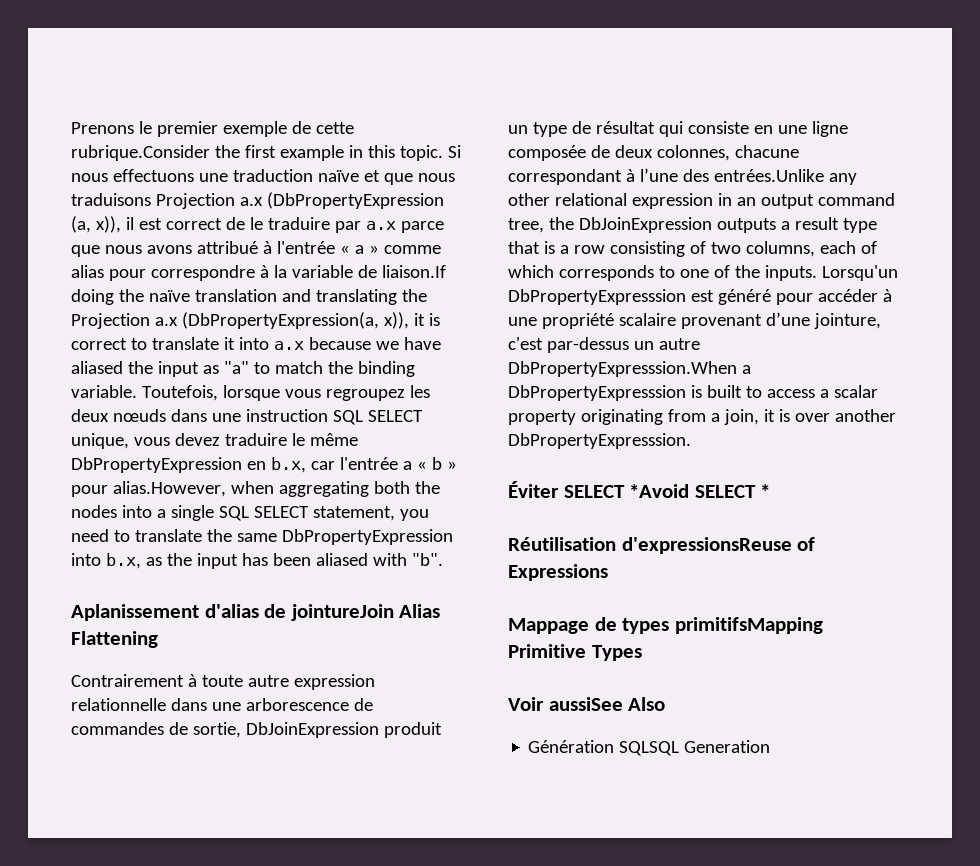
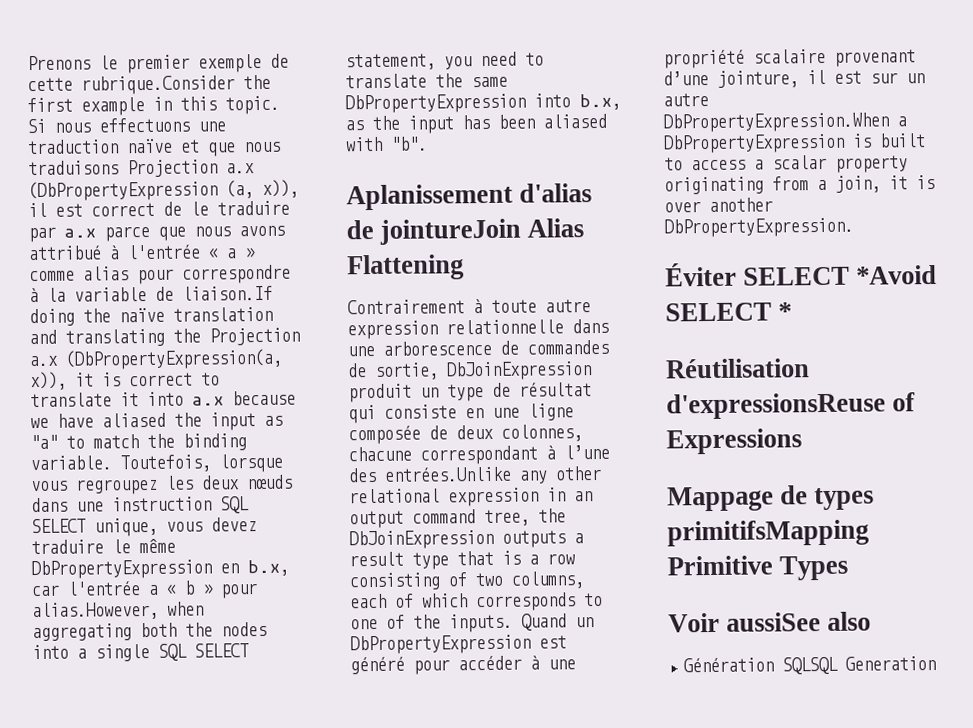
- Lorsqu'un DbPropertyExpresssion est généré pour accéder à une propriété scalaire provenant d’une jointure, c'est par-dessus un autre DbPropertyExpresssion.When a DbPropertyExpresssion is built to access a scalar property originating from a join, it is over another DbPropertyExpresssion.
+ Quand un DbPropertyExpression est généré pour accéder à une propriété scalaire provenant d’une jointure, il est sur un autre DbPropertyExpression.When a DbPropertyExpression is built to access a scalar property originating from a join, it is over another DbPropertyExpression.
- Voir aussiSee Also
+ Voir aussiSee also

